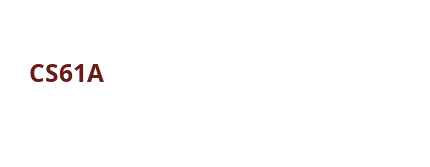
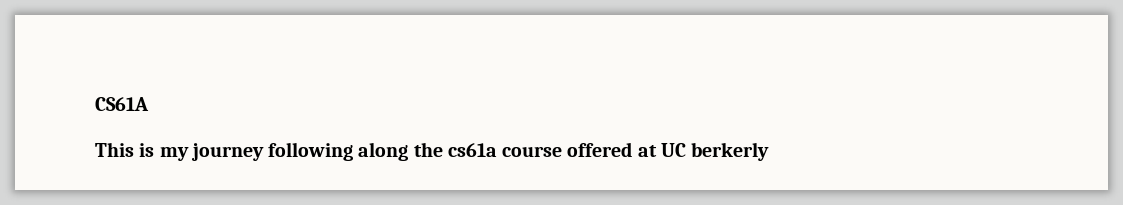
+ This is my journey following along the cs61a course offered at UC berkerly

